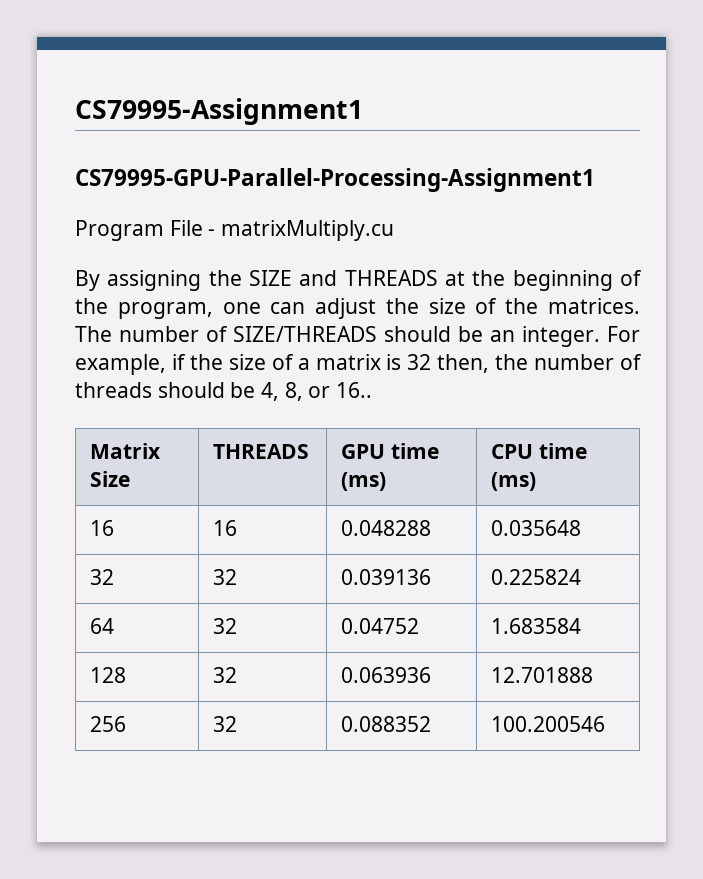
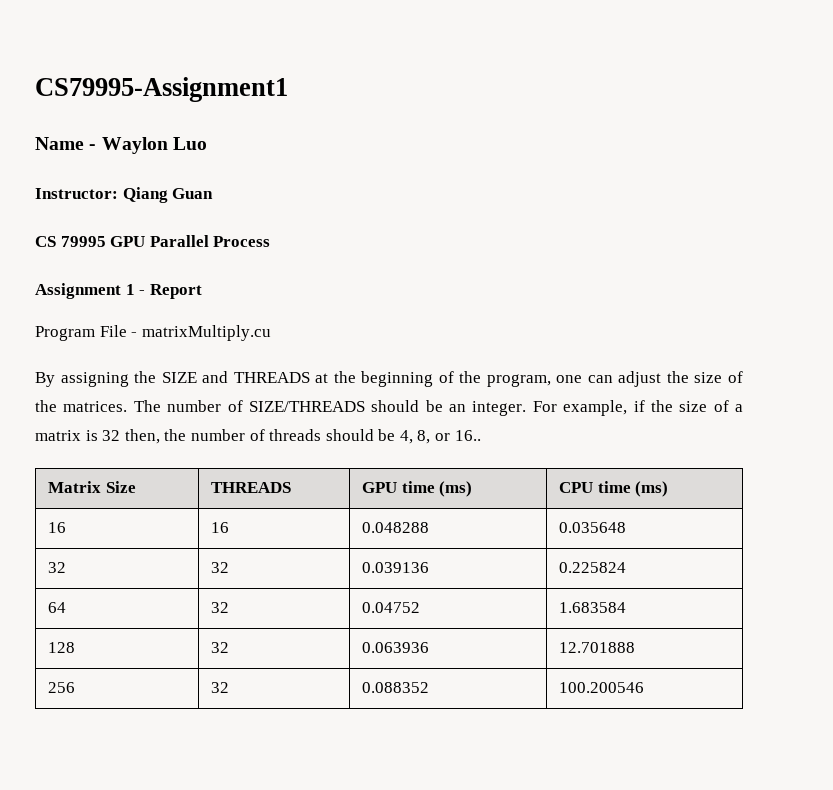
- CS79995-GPU-Parallel-Processing-Assignment1
+ Name - Waylon Luo
+ Instructor: Qiang Guan
+ CS 79995 GPU Parallel Process
+ Assignment 1 - Report

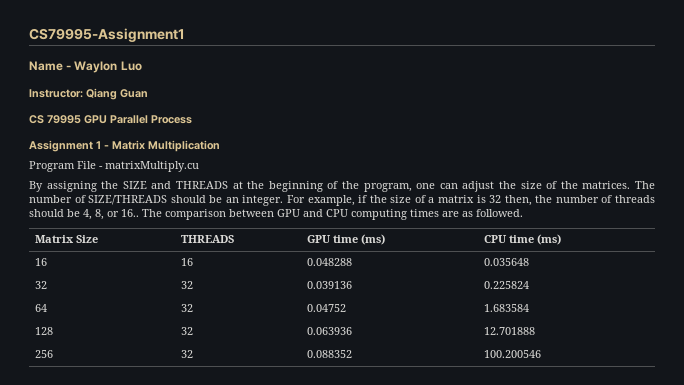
- Assignment 1 - Report
+ Assignment 1 - Matrix Multiplication
+ The comparison between GPU and CPU computing times are as followed.

